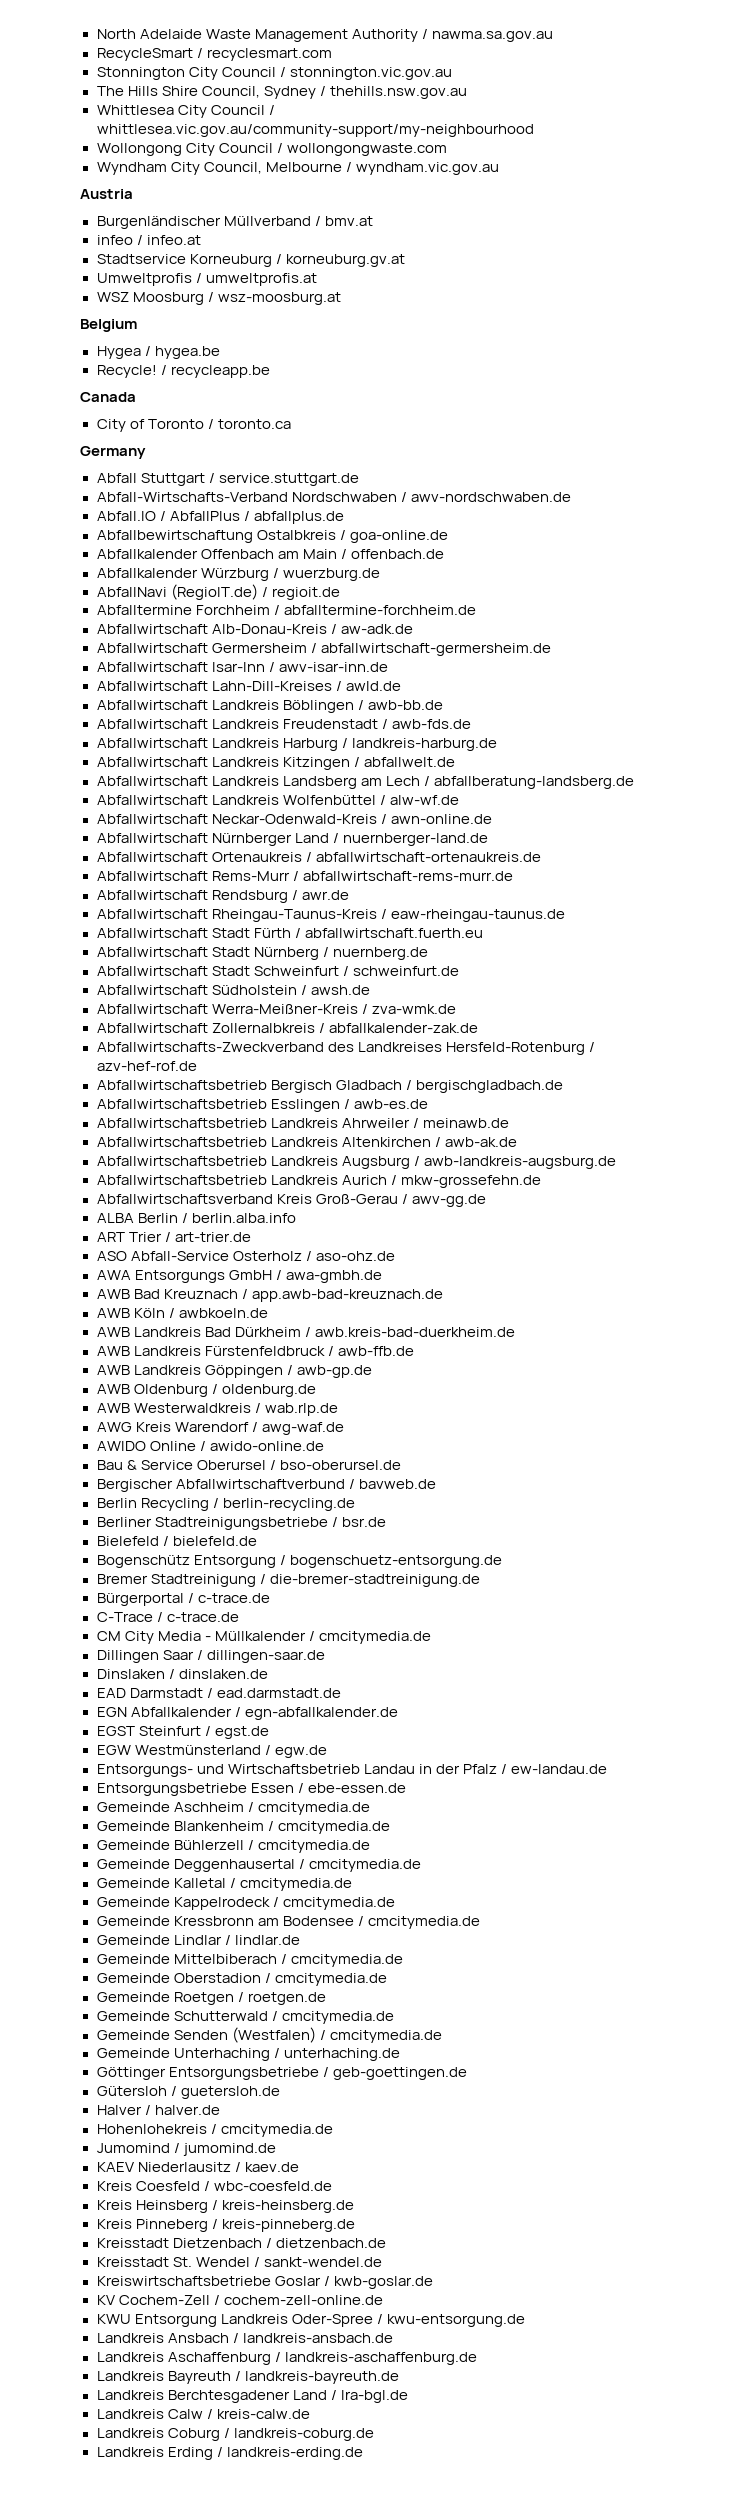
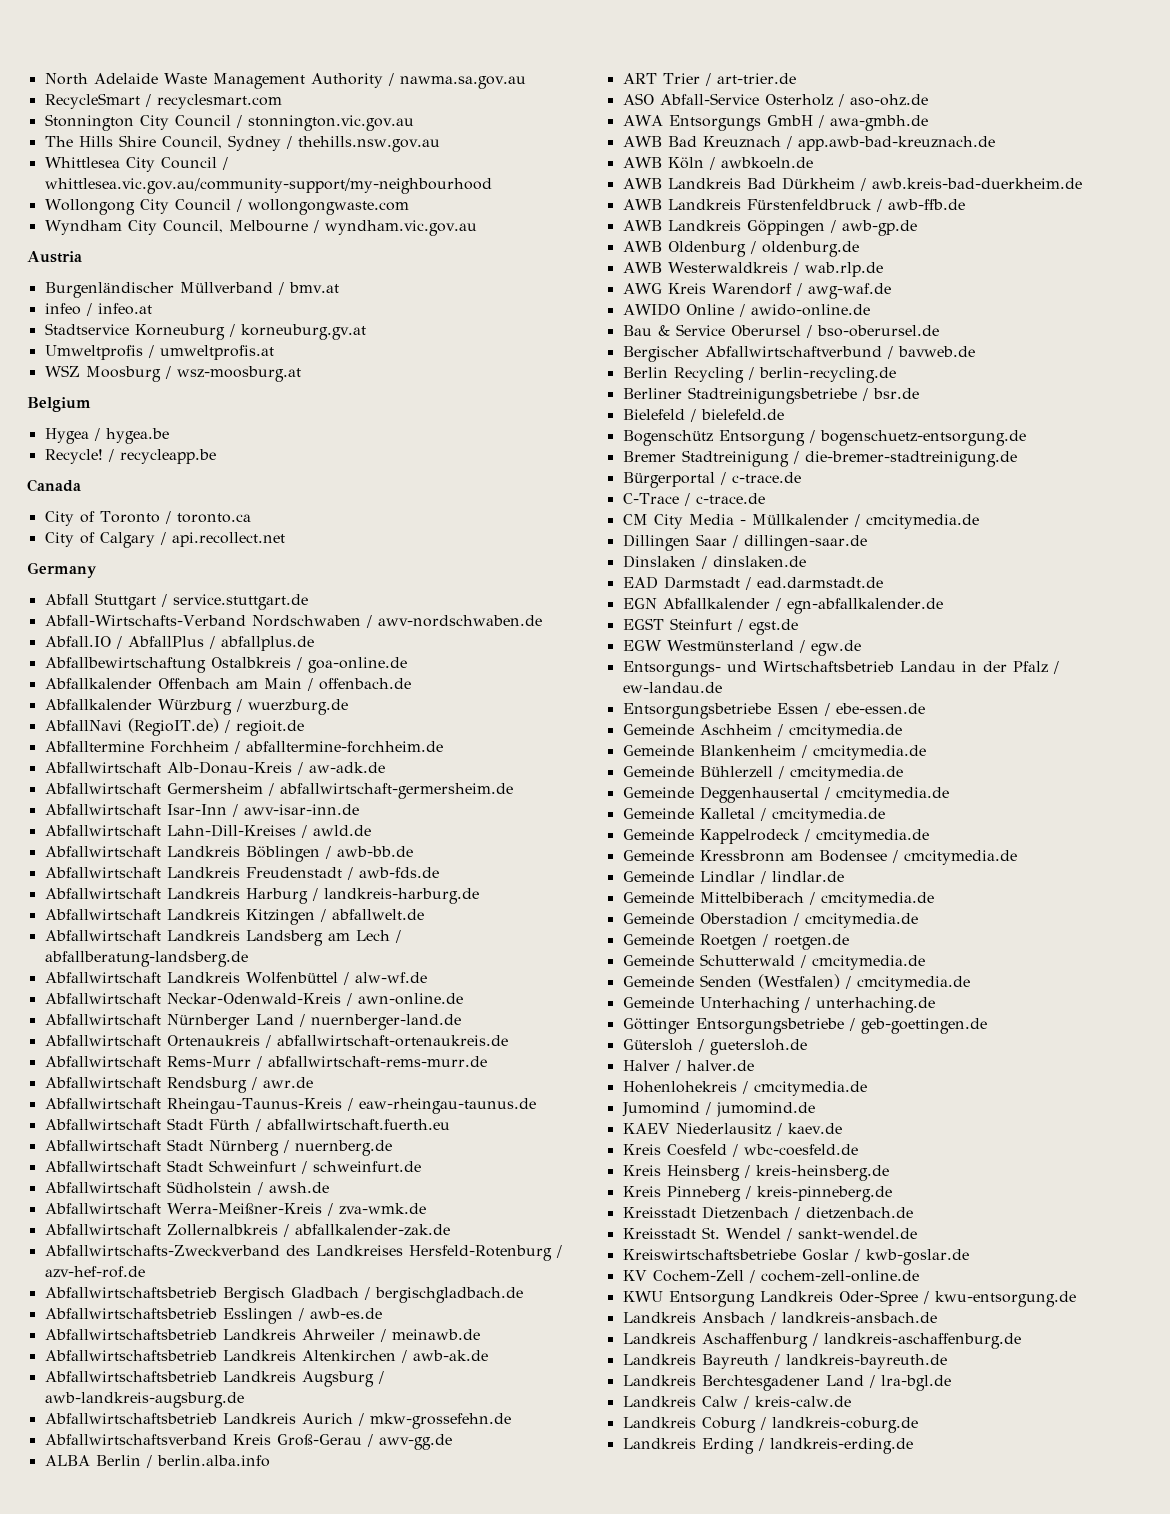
+ City of Calgary / api.recollect.net

